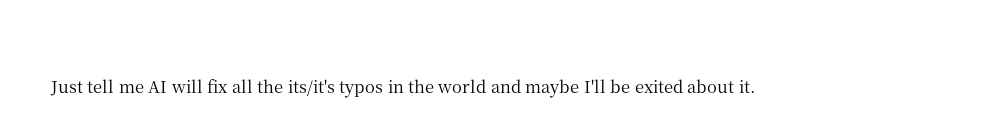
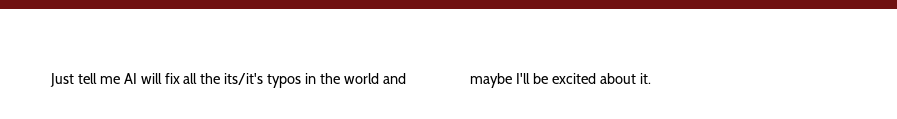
- Just tell me AI will fix all the its/it's typos in the world and maybe I'll be exited about it.
+ Just tell me AI will fix all the its/it's typos in the world and maybe I'll be excited about it.

